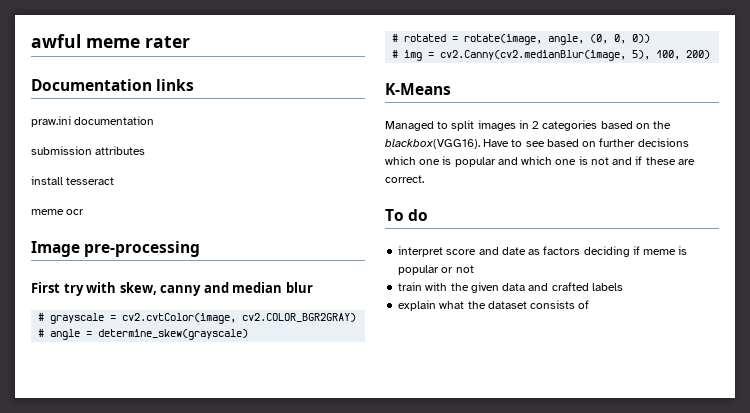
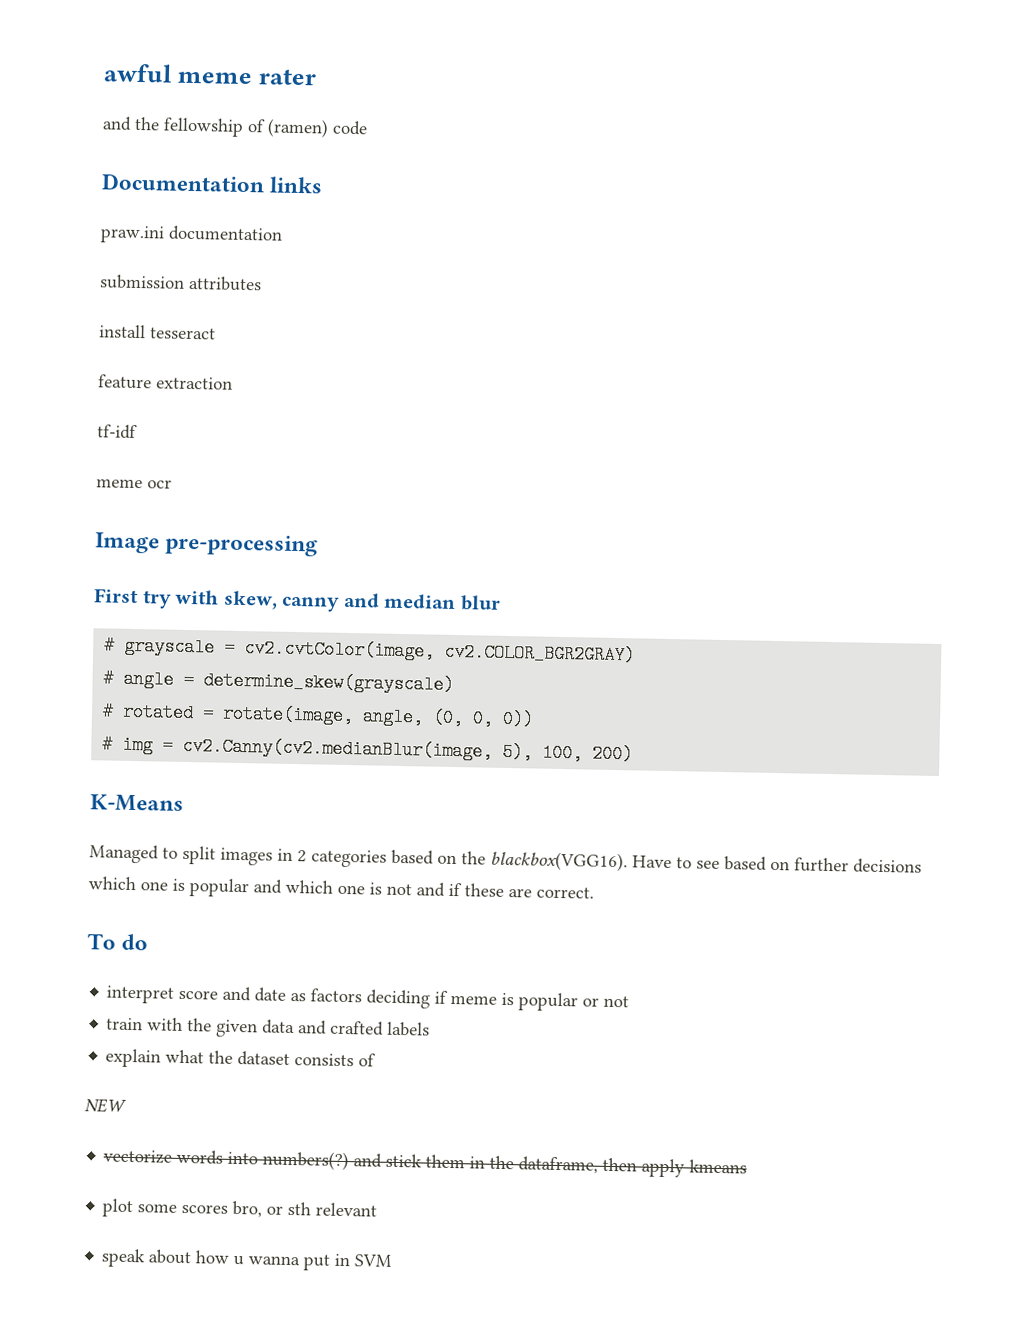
+ and the fellowship of (ramen) code
+ feature extraction
+ tf-idf
+ NEW
+ vectorize words into numbers(?) and stick them in the dataframe, then apply kmeans
+ plot some scores bro, or sth relevant
+ speak about how u wanna put in SVM

